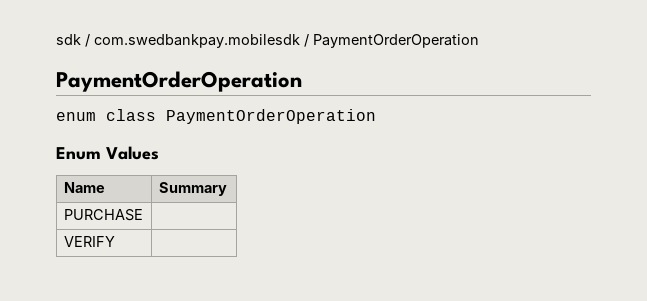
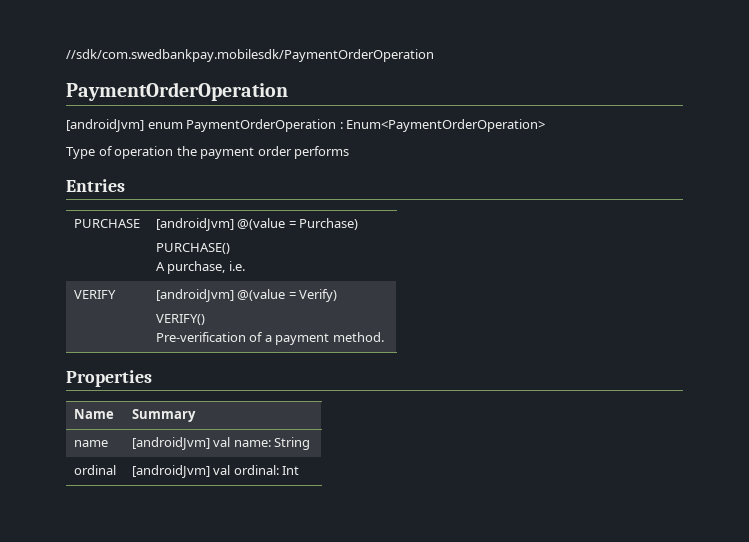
- sdk / com.swedbankpay.mobilesdk / PaymentOrderOperation
+ //sdk/com.swedbankpay.mobilesdk/PaymentOrderOperation
  PaymentOrderOperation
- enum class PaymentOrderOperation
- Enum Values
+ [androidJvm] enum PaymentOrderOperation : Enum<PaymentOrderOperation>
+ Type of operation the payment order performs
+ Entries
+ PURCHASE | [androidJvm] @(value = Purchase)
+ PURCHASE()
+ A purchase, i.e.
+ VERIFY | [androidJvm] @(value = Verify)
+ VERIFY()
+ Pre-verification of a payment method.
+ Properties
  Name | Summary
- PURCHASE |
- VERIFY |
+ name | [androidJvm] val name: String
+ ordinal | [androidJvm] val ordinal: Int

